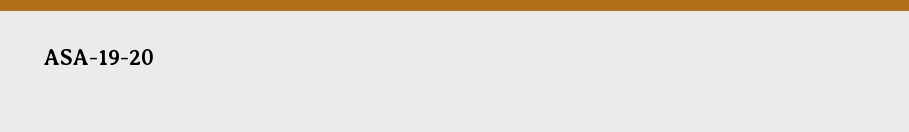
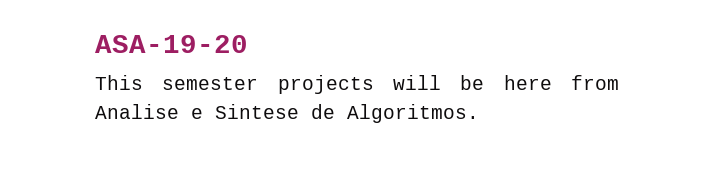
+ This semester projects will be here from Analise e Sintese de Algoritmos.

